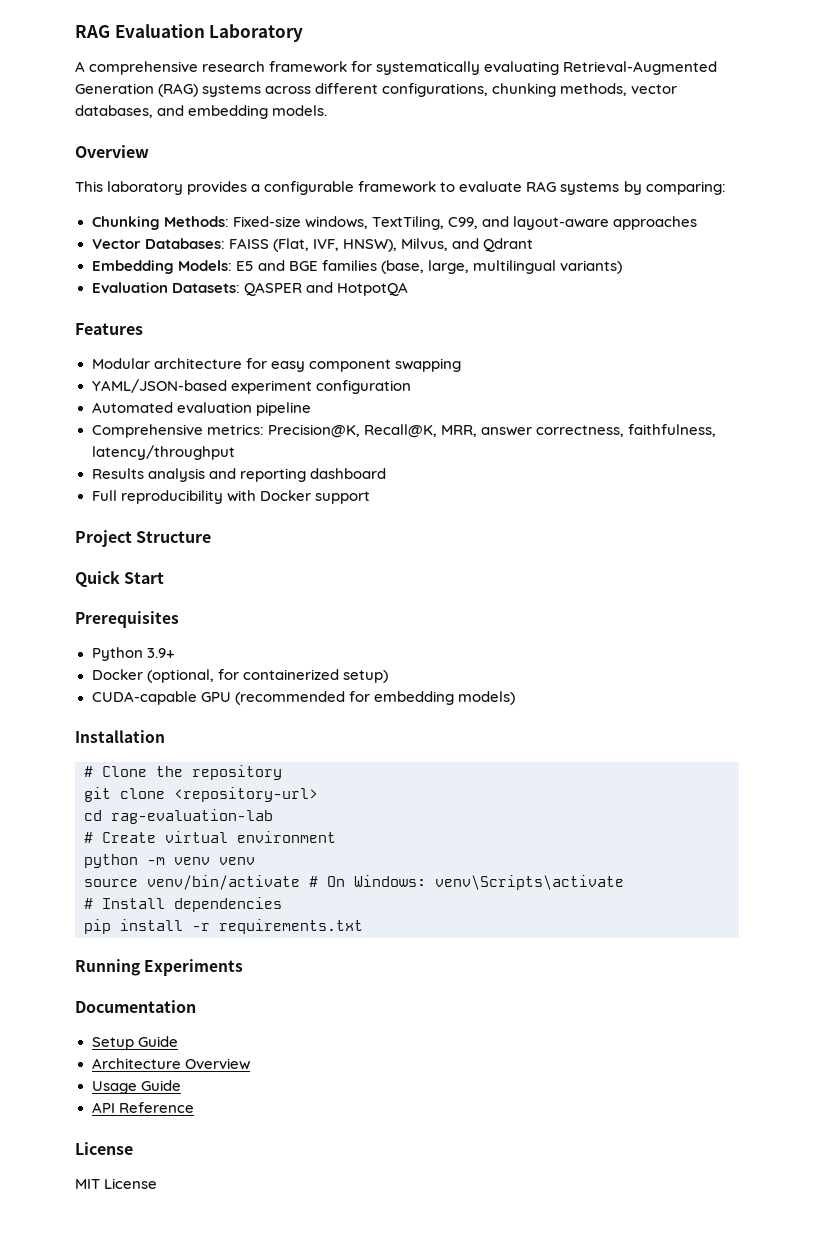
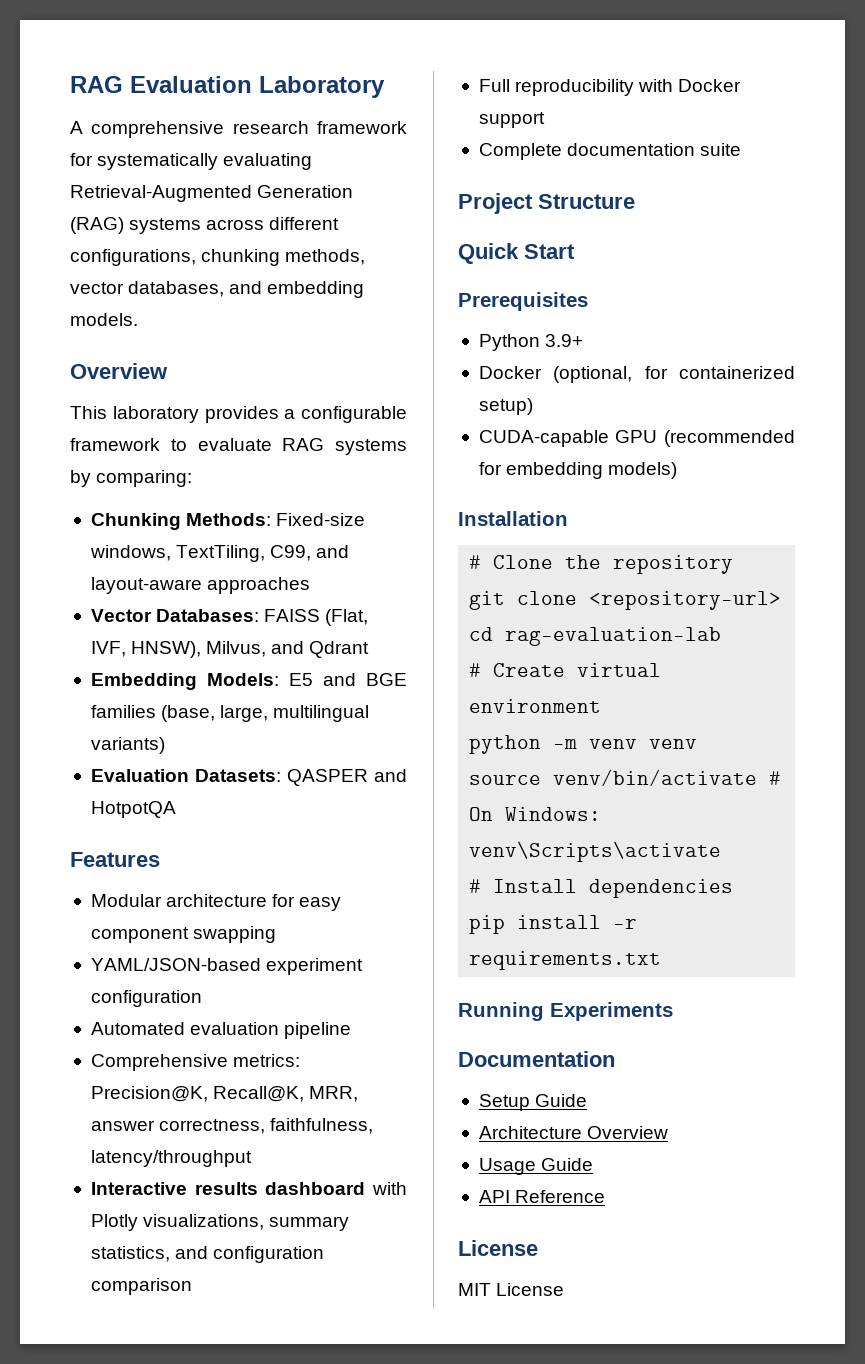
- Results analysis and reporting dashboard
+ Interactive results dashboard with Plotly visualizations, summary statistics, and configuration comparison
+ Complete documentation suite

